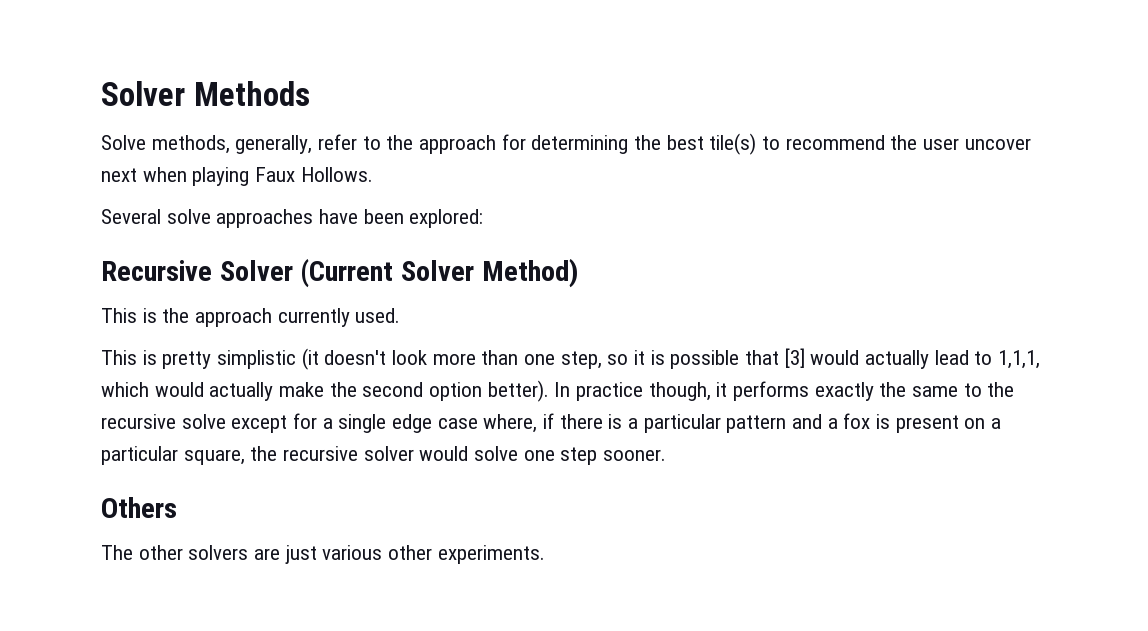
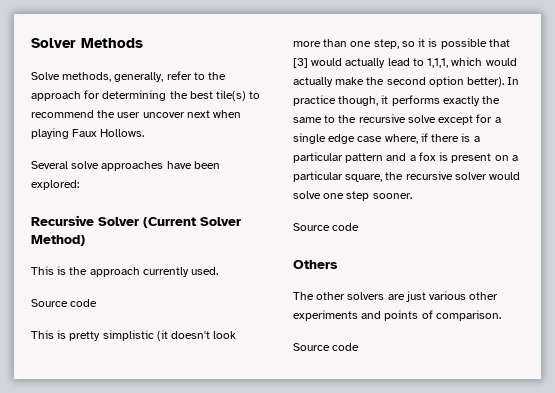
  This is the approach currently used.
+ Source code
  In practice though, it performs exactly the same to the recursive solve except for a single edge case where, if there is a particular pattern and a fox is present on a particular square, the recursive solver would solve one step sooner.
+ Source code
- The other solvers are just various other experiments.
+ The other solvers are just various other experiments and points of comparison.
+ Source code

